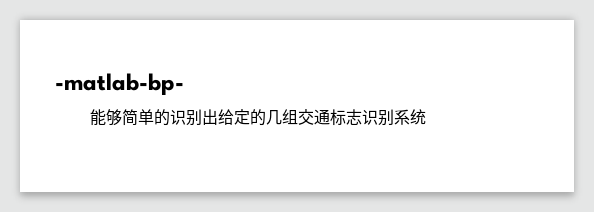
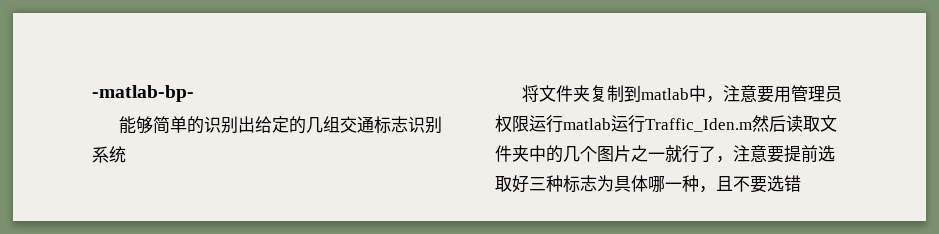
+ 将文件夹复制到matlab中，注意要用管理员权限运行matlab运行Traffic_Iden.m然后读取文件夹中的几个图片之一就行了，注意要提前选取好三种标志为具体哪一种，且不要选错

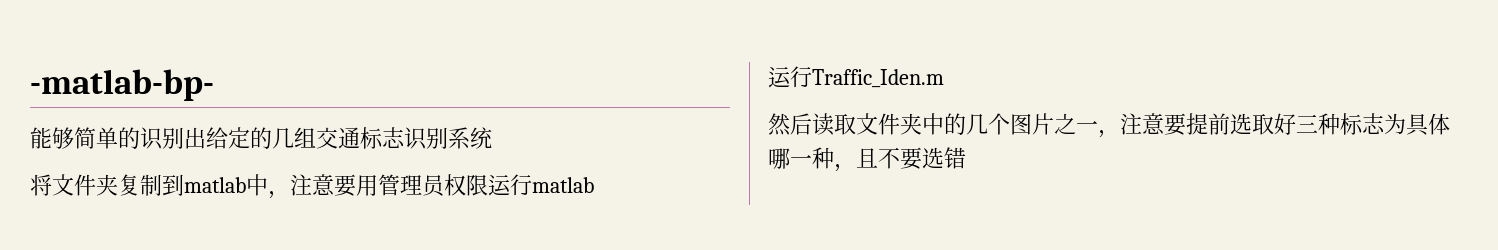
- 将文件夹复制到matlab中，注意要用管理员权限运行matlab运行Traffic_Iden.m然后读取文件夹中的几个图片之一就行了，注意要提前选取好三种标志为具体哪一种，且不要选错
+ 将文件夹复制到matlab中，注意要用管理员权限运行matlab
+ 运行Traffic_Iden.m
+ 然后读取文件夹中的几个图片之一，注意要提前选取好三种标志为具体哪一种，且不要选错

